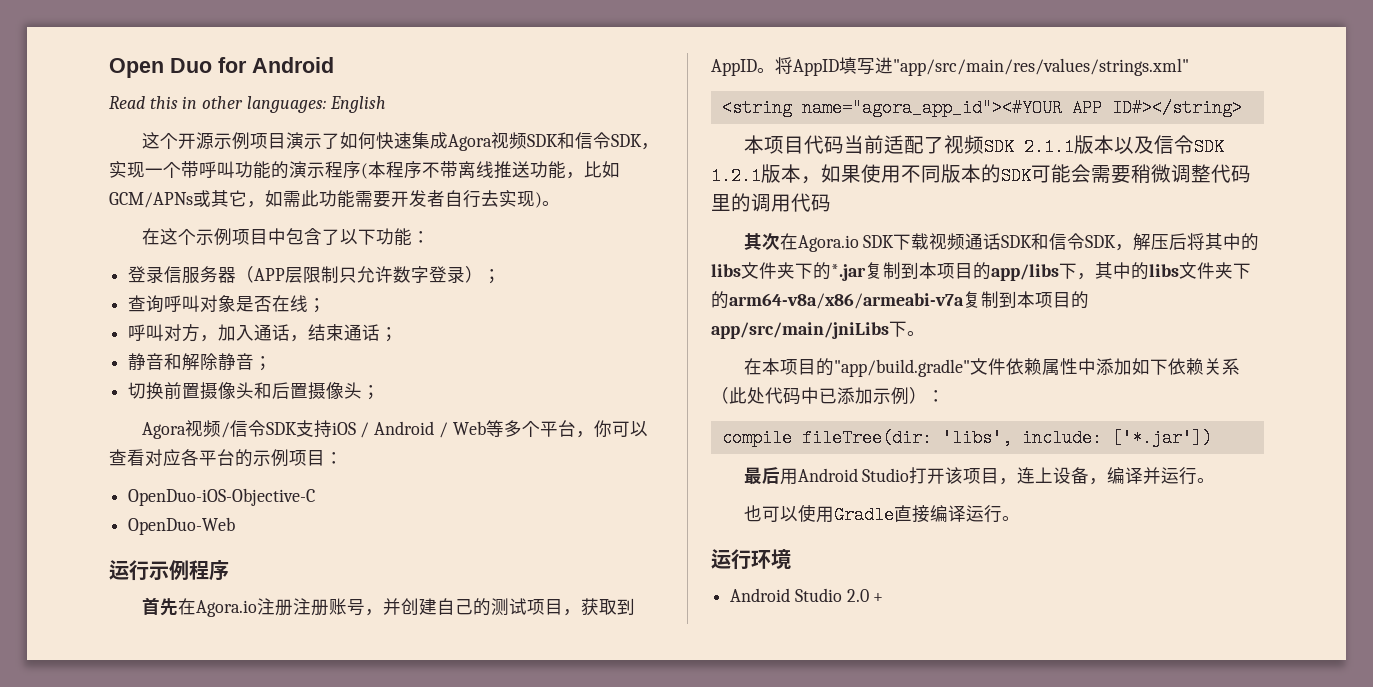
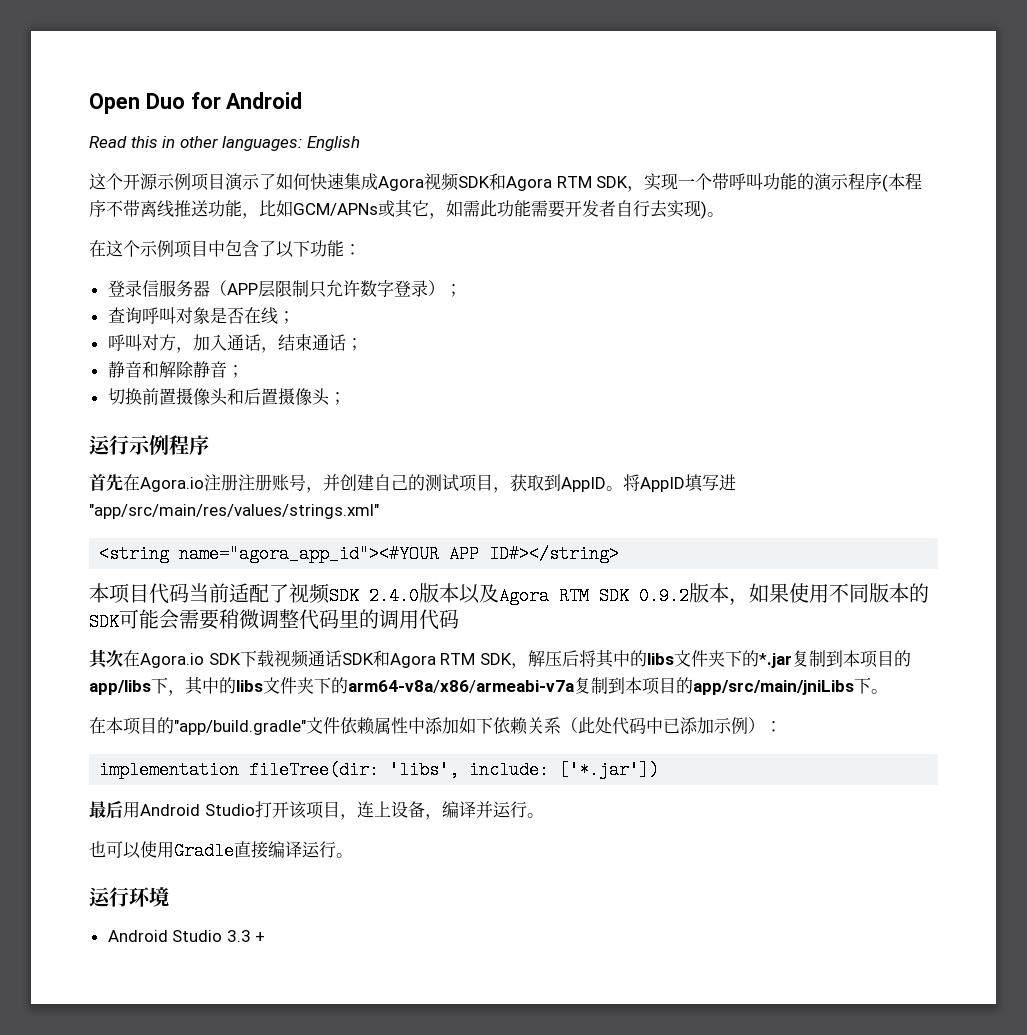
- 这个开源示例项目演示了如何快速集成Agora视频SDK和信令SDK，实现一个带呼叫功能的演示程序(本程序不带离线推送功能，比如GCM/APNs或其它，如需此功能需要开发者自行去实现)。
+ 这个开源示例项目演示了如何快速集成Agora视频SDK和Agora RTM SDK，实现一个带呼叫功能的演示程序(本程序不带离线推送功能，比如GCM/APNs或其它，如需此功能需要开发者自行去实现)。
- Agora视频/信令SDK支持iOS / Android / Web等多个平台，你可以查看对应各平台的示例项目：
- OpenDuo-iOS-Objective-C
- OpenDuo-Web
- 本项目代码当前适配了视频SDK 2.1.1版本以及信令SDK 1.2.1版本，如果使用不同版本的SDK可能会需要稍微调整代码里的调用代码
+ 本项目代码当前适配了视频SDK 2.4.0版本以及Agora RTM SDK 0.9.2版本，如果使用不同版本的SDK可能会需要稍微调整代码里的调用代码
- 其次在Agora.io SDK下载视频通话SDK和信令SDK，解压后将其中的libs文件夹下的*.jar复制到本项目的app/libs下，其中的libs文件夹下的arm64-v8a/x86/armeabi-v7a复制到本项目的app/src/main/jniLibs下。
+ 其次在Agora.io SDK下载视频通话SDK和Agora RTM SDK，解压后将其中的libs文件夹下的*.jar复制到本项目的app/libs下，其中的libs文件夹下的arm64-v8a/x86/armeabi-v7a复制到本项目的app/src/main/jniLibs下。
- compile fileTree(dir: 'libs', include: ['*.jar'])
+ implementation fileTree(dir: 'libs', include: ['*.jar'])
- Android Studio 2.0 +
+ Android Studio 3.3 +

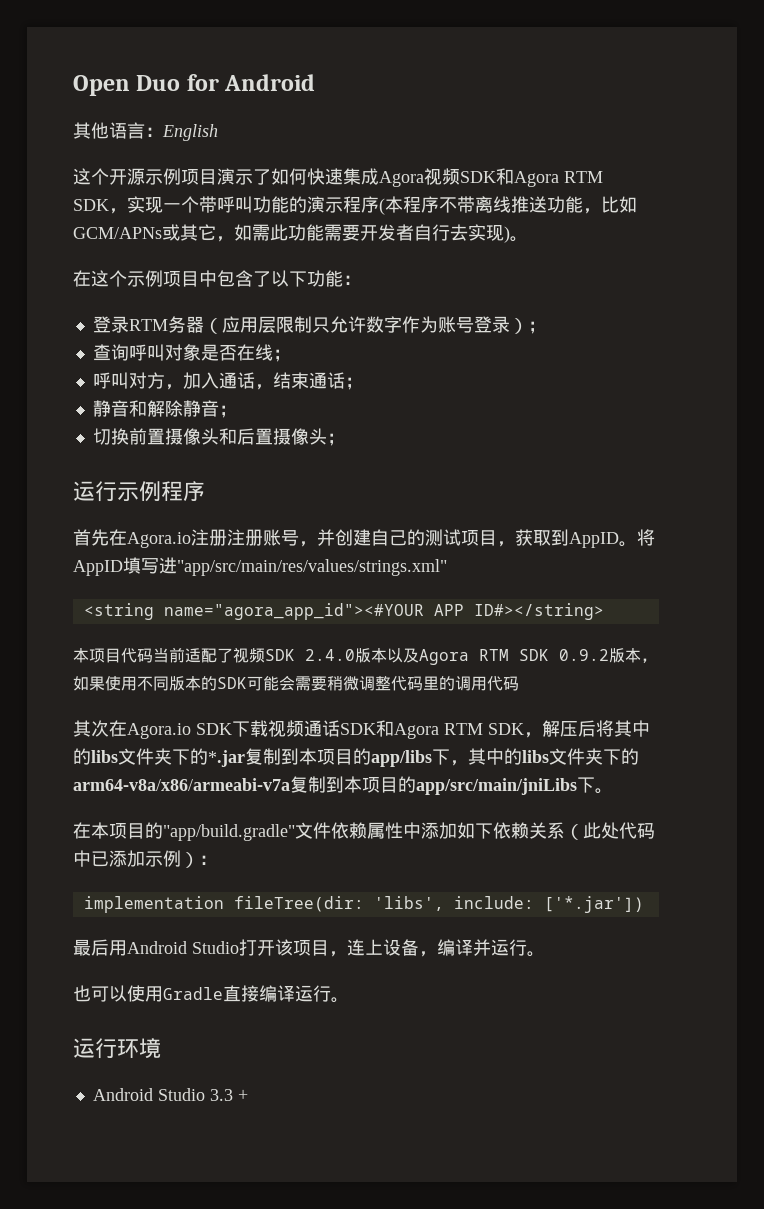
- Read this in other languages: English
+ 其他语言：English
- 登录信服务器（APP层限制只允许数字登录）；
+ 登录RTM务器（应用层限制只允许数字作为账号登录）；

